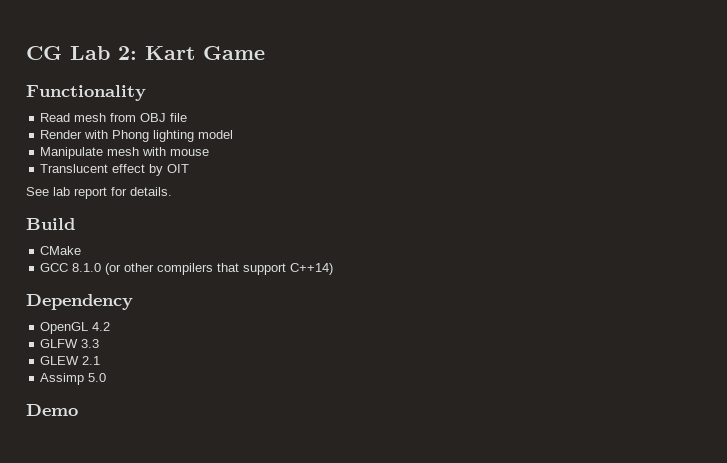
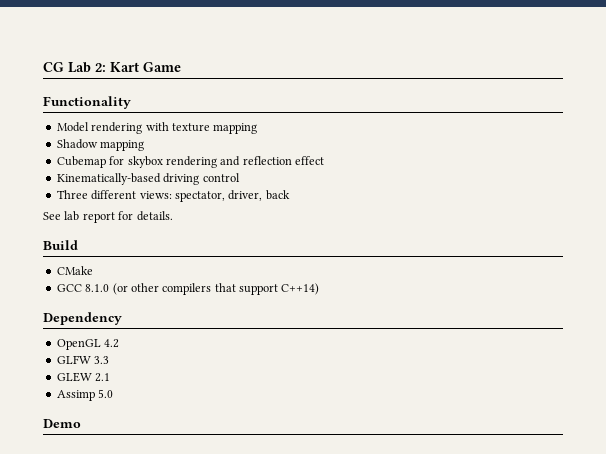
- Read mesh from OBJ file
- Render with Phong lighting model
- Manipulate mesh with mouse
- Translucent effect by OIT
+ Model rendering with texture mapping
+ Shadow mapping
+ Cubemap for skybox rendering and reflection effect
+ Kinematically-based driving control
+ Three different views: spectator, driver, back

